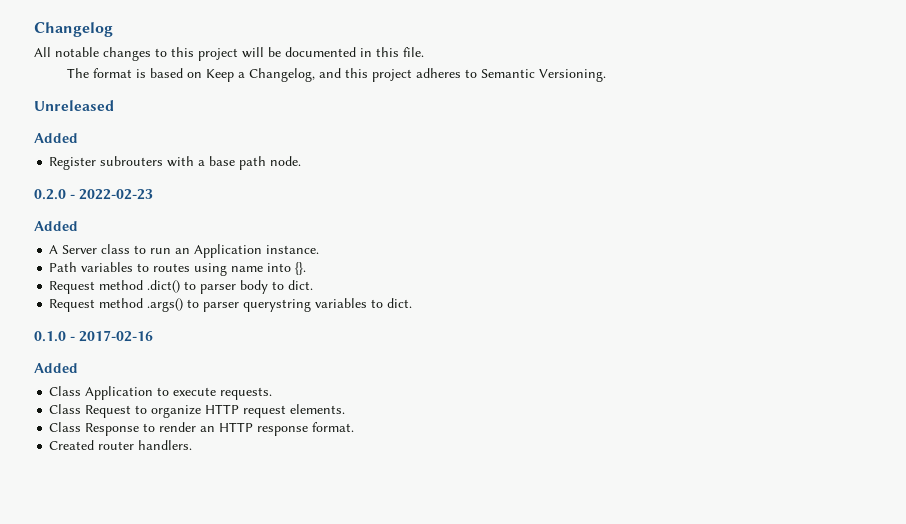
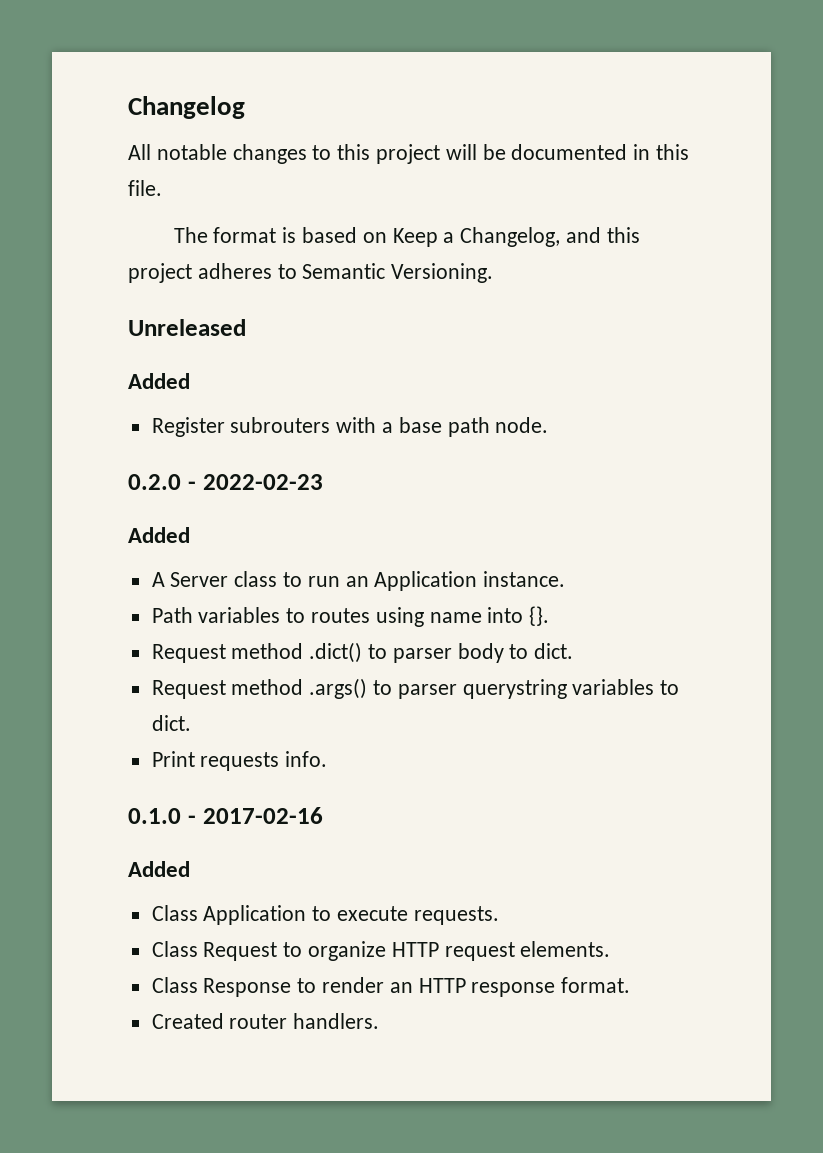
+ Print requests info.

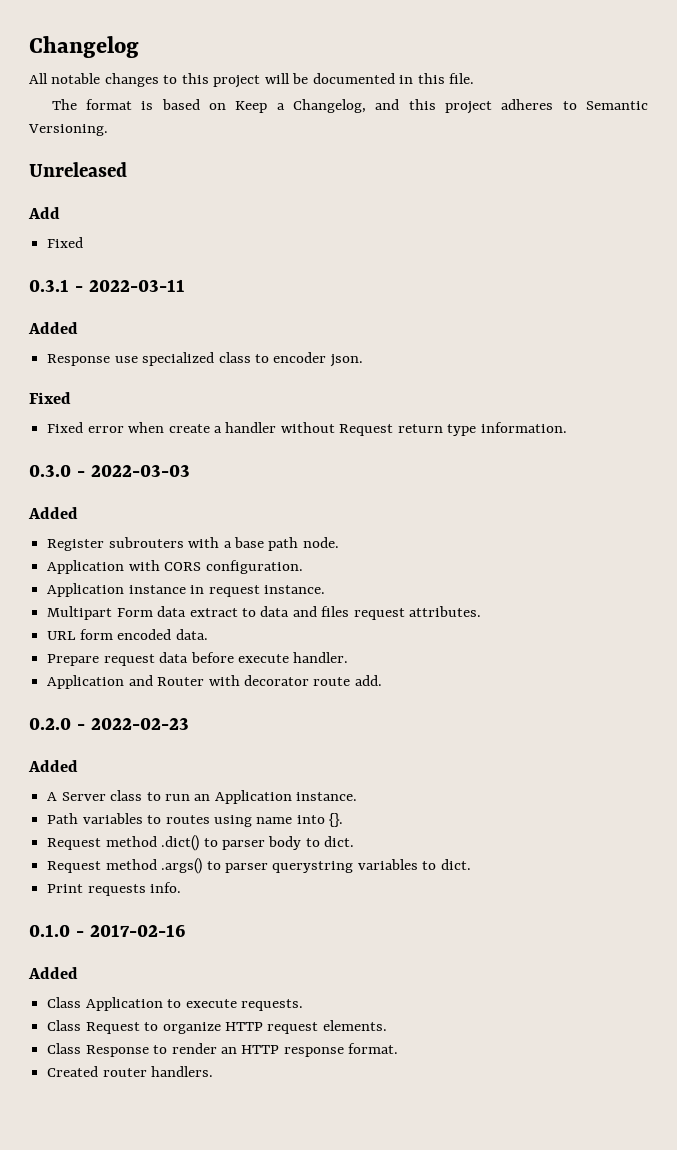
+ Add
+ Fixed
+ 0.3.1 - 2022-03-11
+ Added
+ Response use specialized class to encoder json.
+ Fixed
+ Fixed error when create a handler without Request return type information.
+ 0.3.0 - 2022-03-03
+ Application with CORS configuration.
+ Application instance in request instance.
+ Multipart Form data extract to data and files request attributes.
+ URL form encoded data.
+ Prepare request data before execute handler.
+ Application and Router with decorator route add.

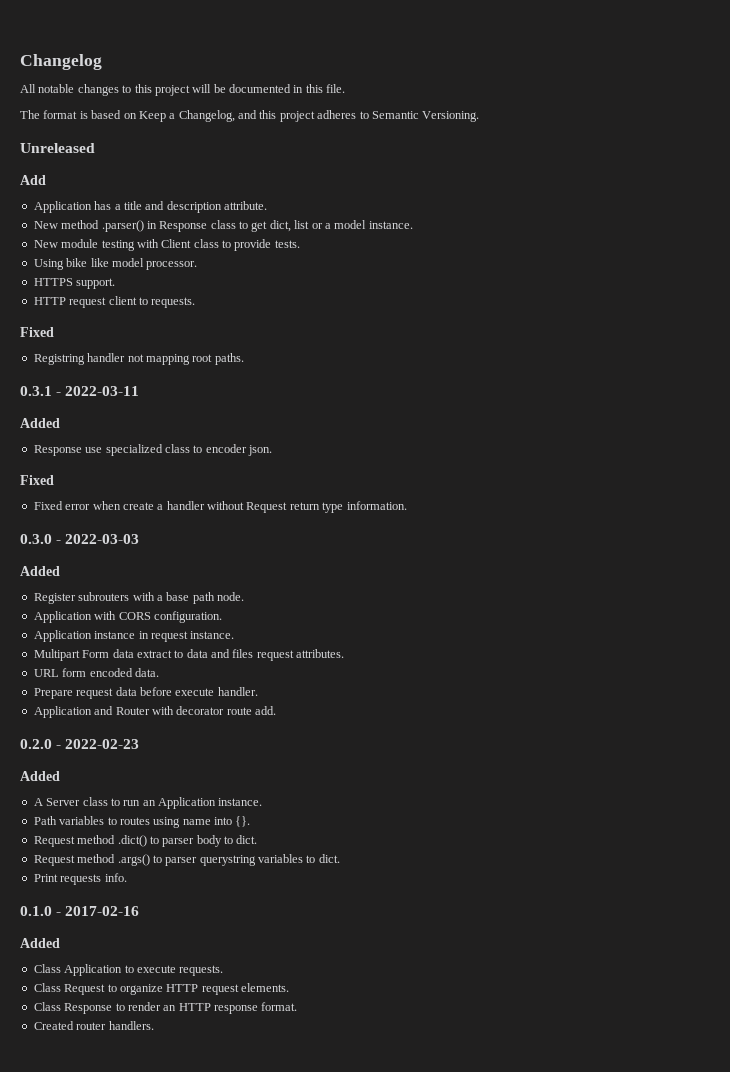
  Add
+ Application has a title and description attribute.
+ New method .parser() in Response class to get dict, list or a model instance.
+ New module testing with Client class to provide tests.
+ Using bike like model processor.
+ HTTPS support.
+ HTTP request client to requests.
  Fixed
+ Registring handler not mapping root paths.

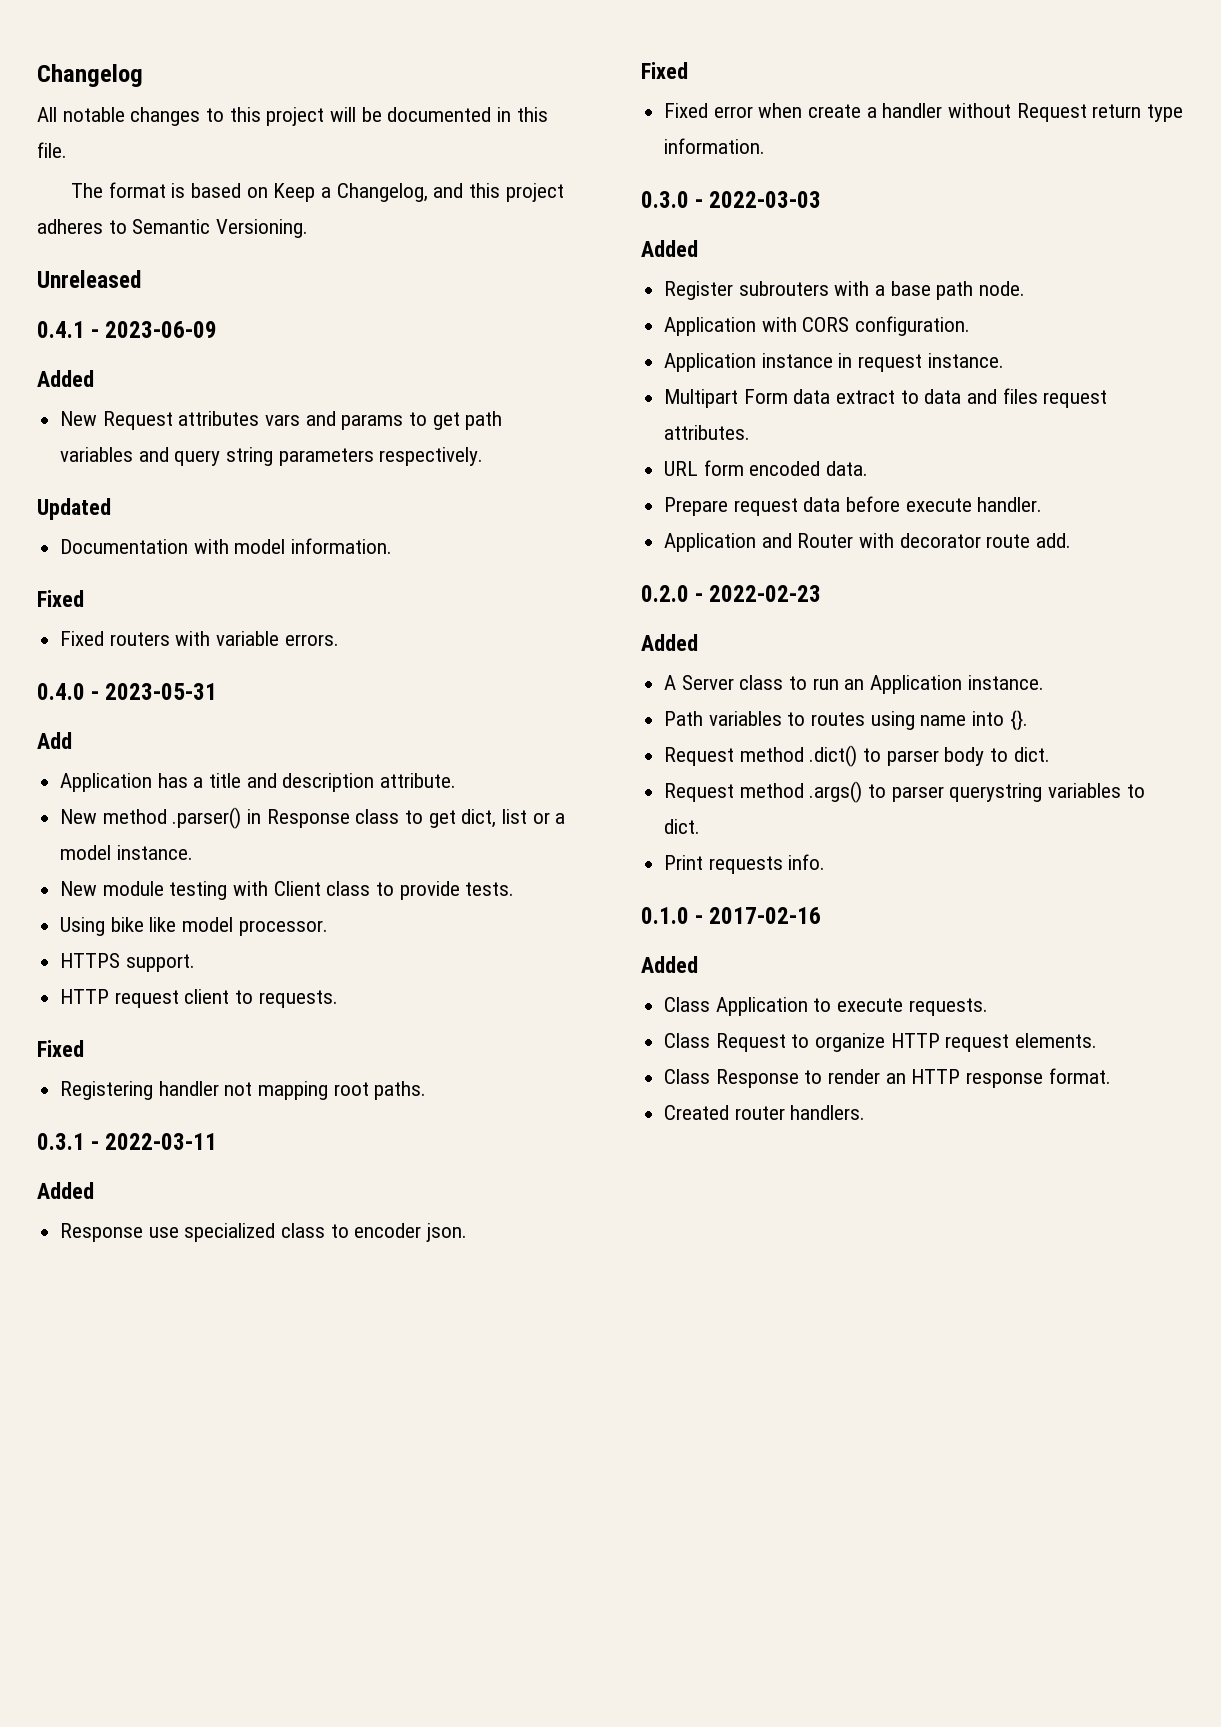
+ 0.4.1 - 2023-06-09
+ Added
+ New Request attributes vars and params to get path variables and query string parameters respectively.
+ Updated
+ Documentation with model information.
+ Fixed
+ Fixed routers with variable errors.
+ 0.4.0 - 2023-05-31
- Registring handler not mapping root paths.
+ Registering handler not mapping root paths.

